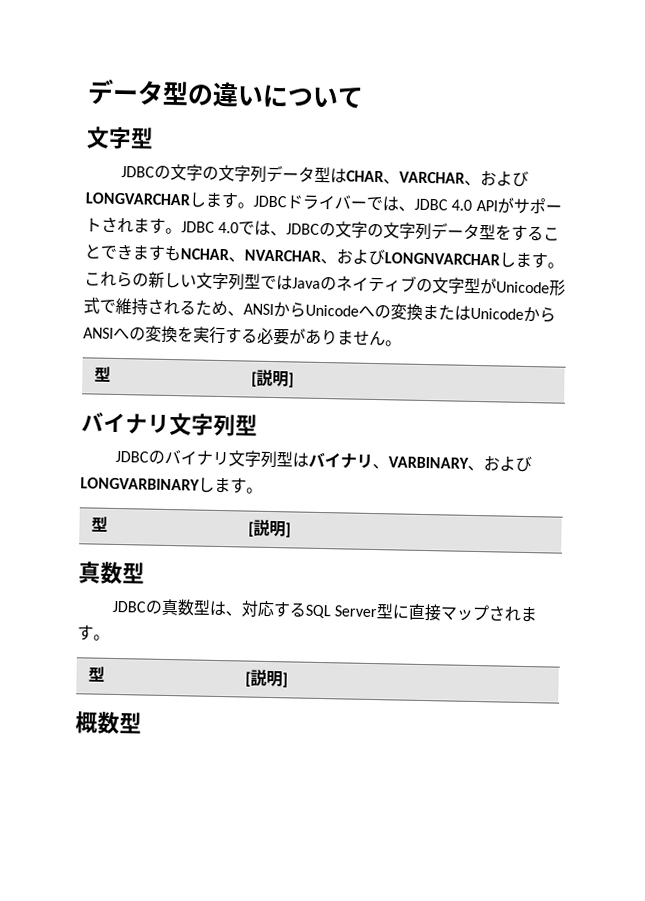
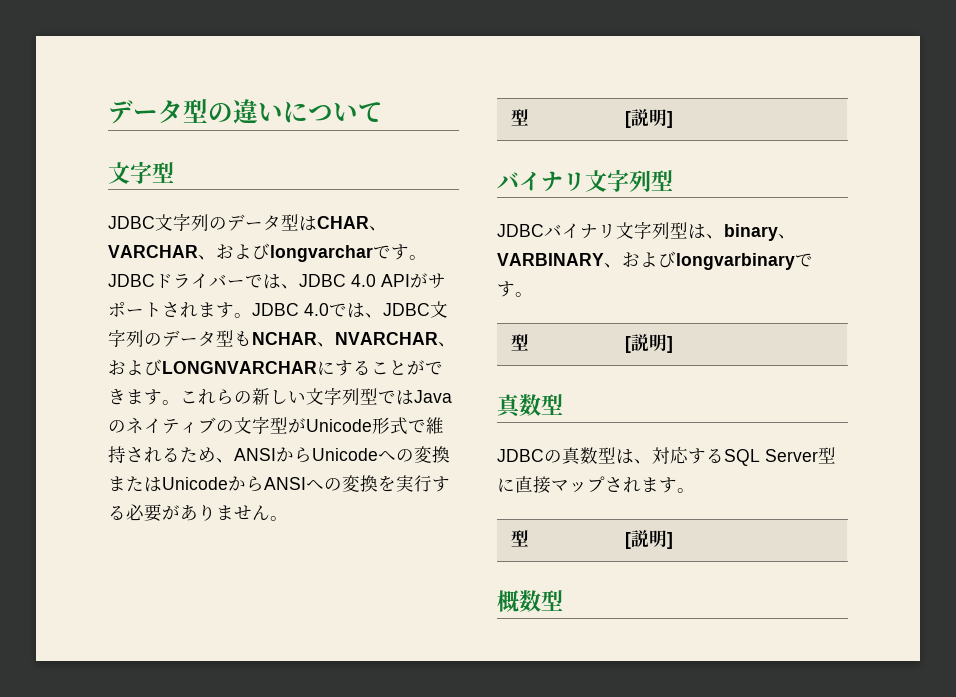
- JDBCの文字の文字列データ型はCHAR、VARCHAR、およびLONGVARCHARします。
+ JDBC文字列のデータ型はCHAR、VARCHAR、およびlongvarcharです。
- JDBC 4.0では、JDBCの文字の文字列データ型をすることできますもNCHAR、NVARCHAR、およびLONGNVARCHARします。
+ JDBC 4.0では、JDBC文字列のデータ型もNCHAR、NVARCHAR、およびLONGNVARCHARにすることができます。
- JDBCのバイナリ文字列型はバイナリ、VARBINARY、およびLONGVARBINARYします。
+ JDBCバイナリ文字列型は、binary、VARBINARY、およびlongvarbinaryです。

